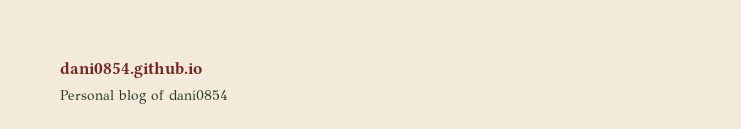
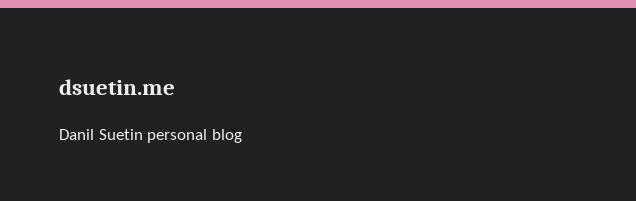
- dani0854.github.io
- Personal blog of dani0854
+ dsuetin.me
+ Danil Suetin personal blog

